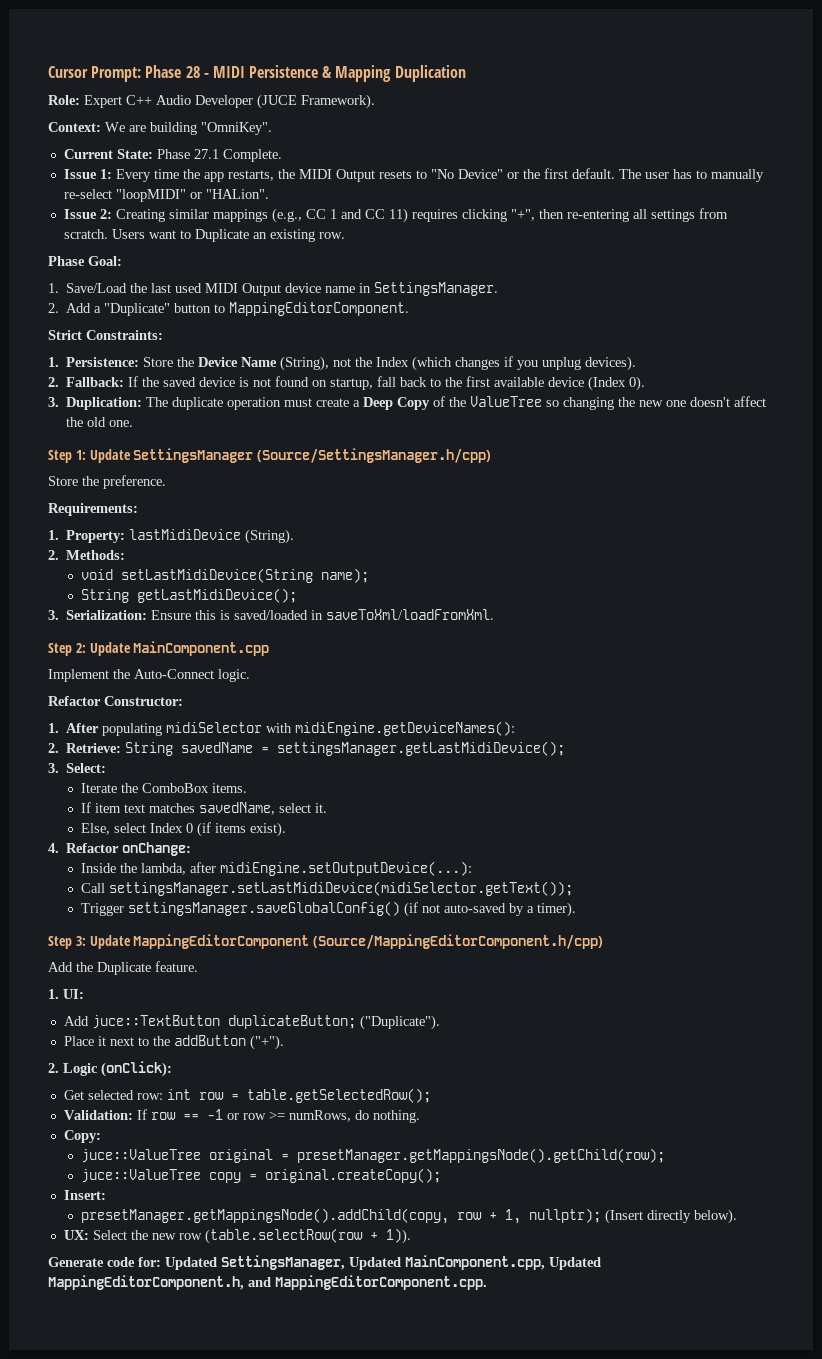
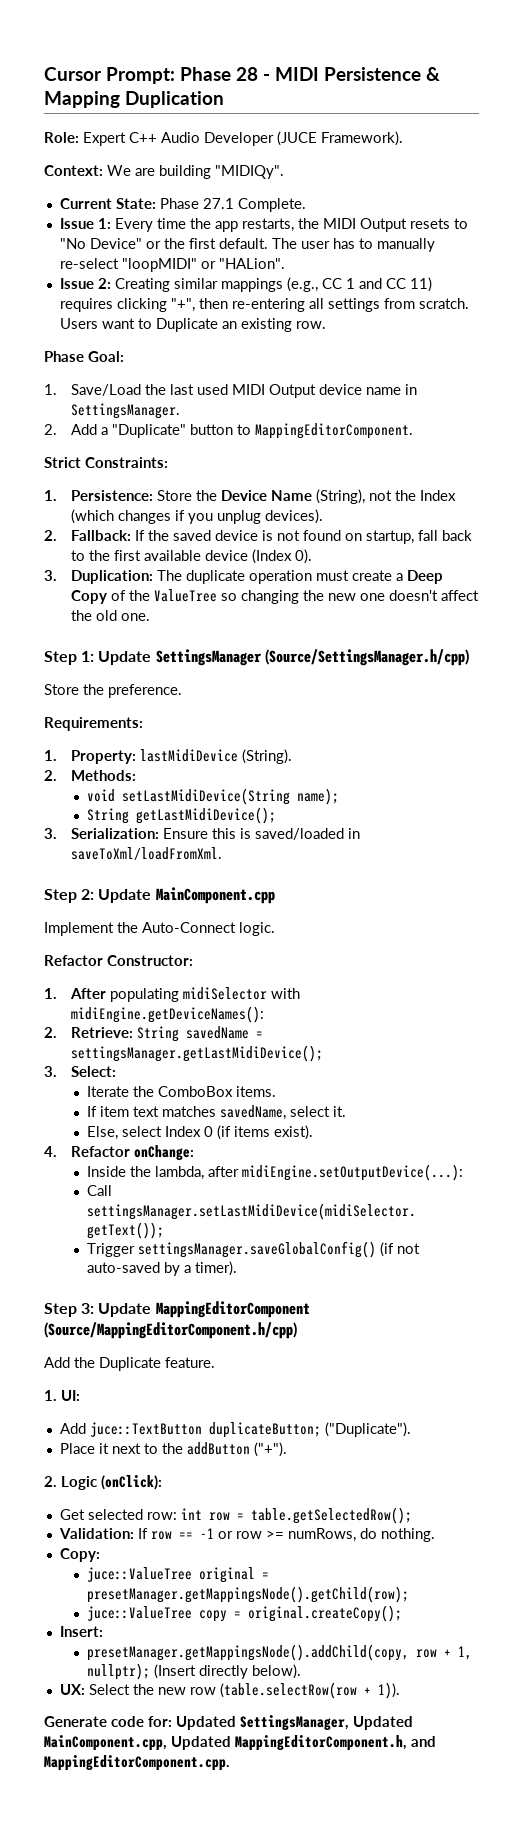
- Context: We are building "OmniKey".
+ Context: We are building "MIDIQy".

